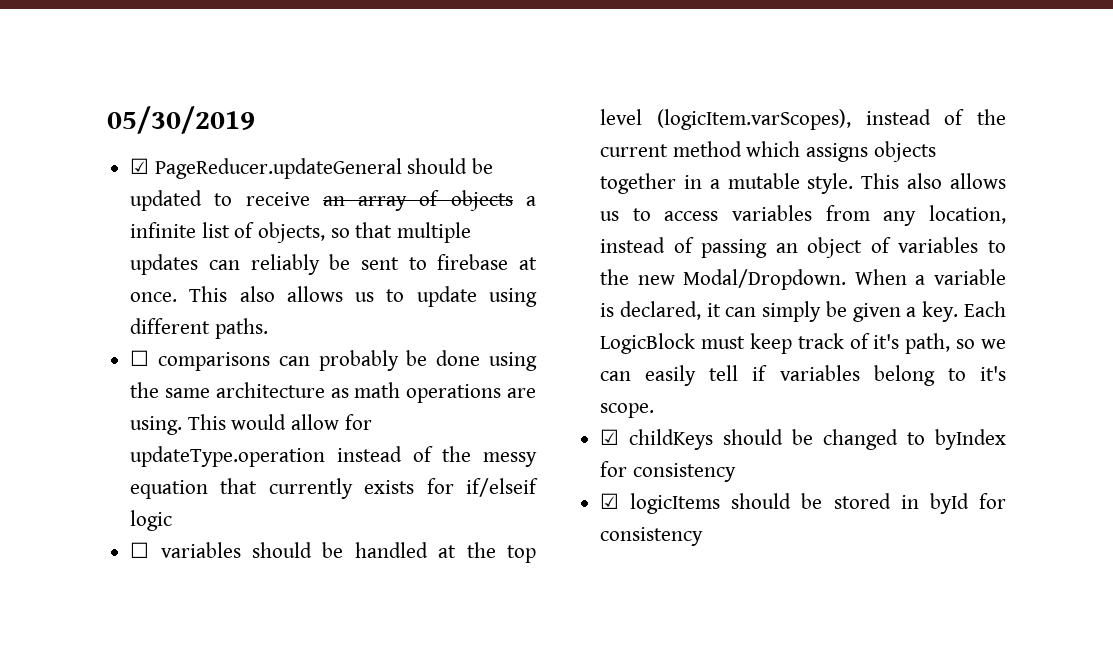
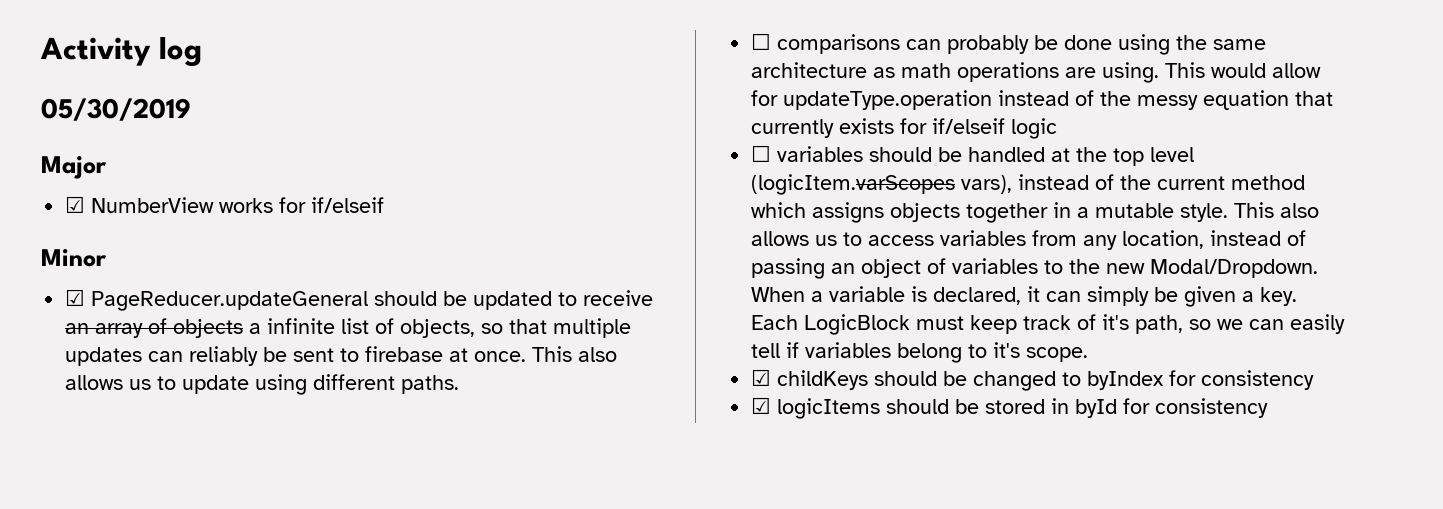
+ Activity log
+ Major
+ ☑ NumberView works for if/elseif
+ Minor
- ☐ variables should be handled at the top level (logicItem.varScopes), instead of the current method which assigns objects together in a mutable style.
+ ☐ variables should be handled at the top level (logicItem.varScopes vars), instead of the current method which assigns objects together in a mutable style.

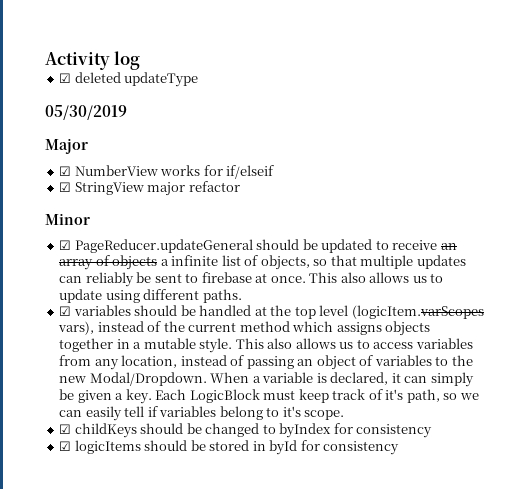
+ ☑ deleted updateType
+ ☑ StringView major refactor
- ☐ comparisons can probably be done using the same architecture as math operations are using. This would allow for updateType.operation instead of the messy equation that currently exists for if/elseif logic
- ☐ variables should be handled at the top level (logicItem.varScopes vars), instead of the current method which assigns objects together in a mutable style.
+ ☑ variables should be handled at the top level (logicItem.varScopes vars), instead of the current method which assigns objects together in a mutable style.

